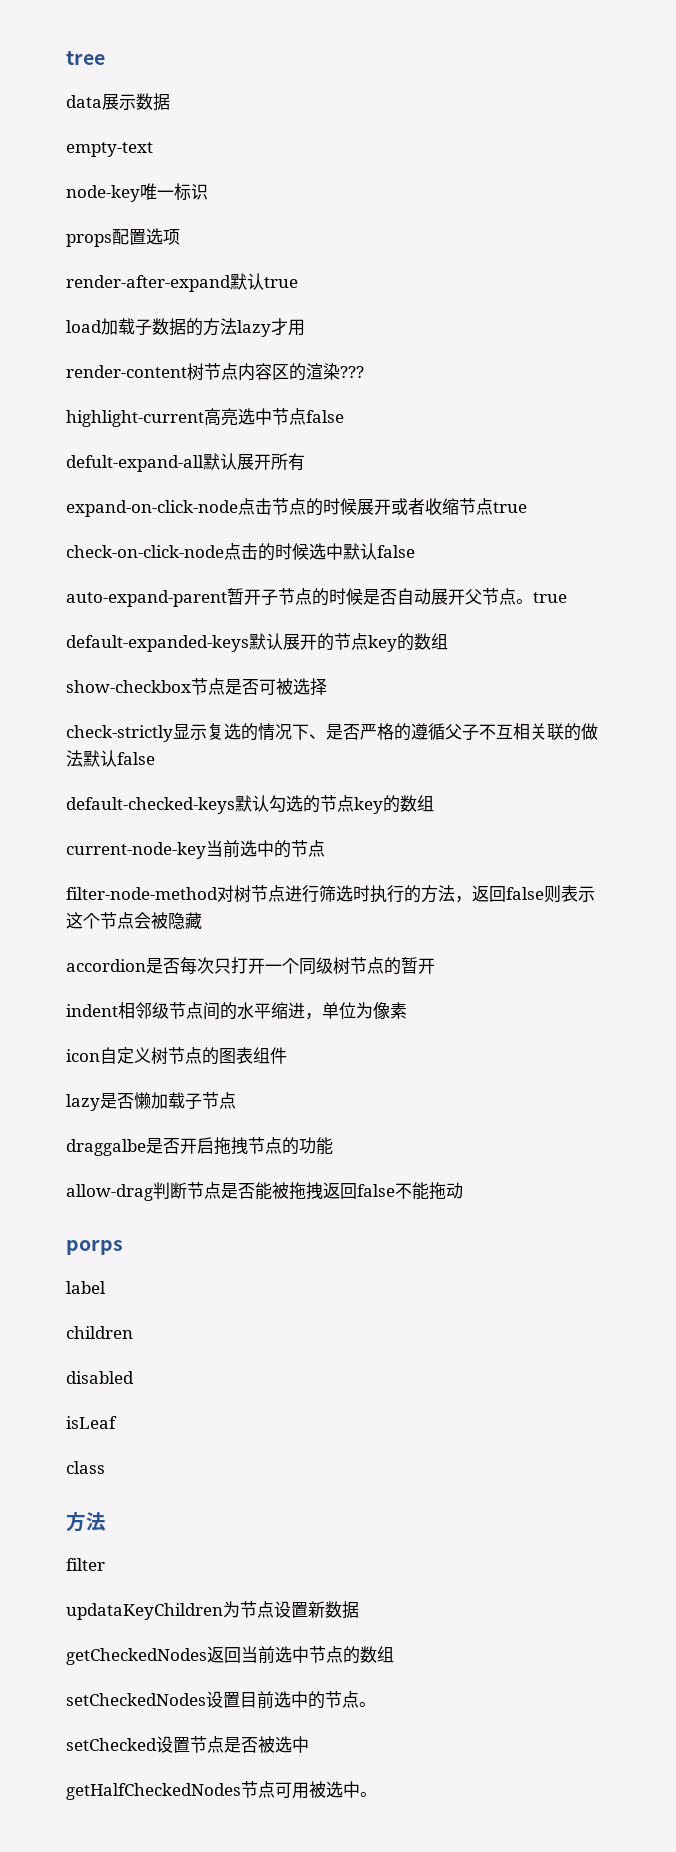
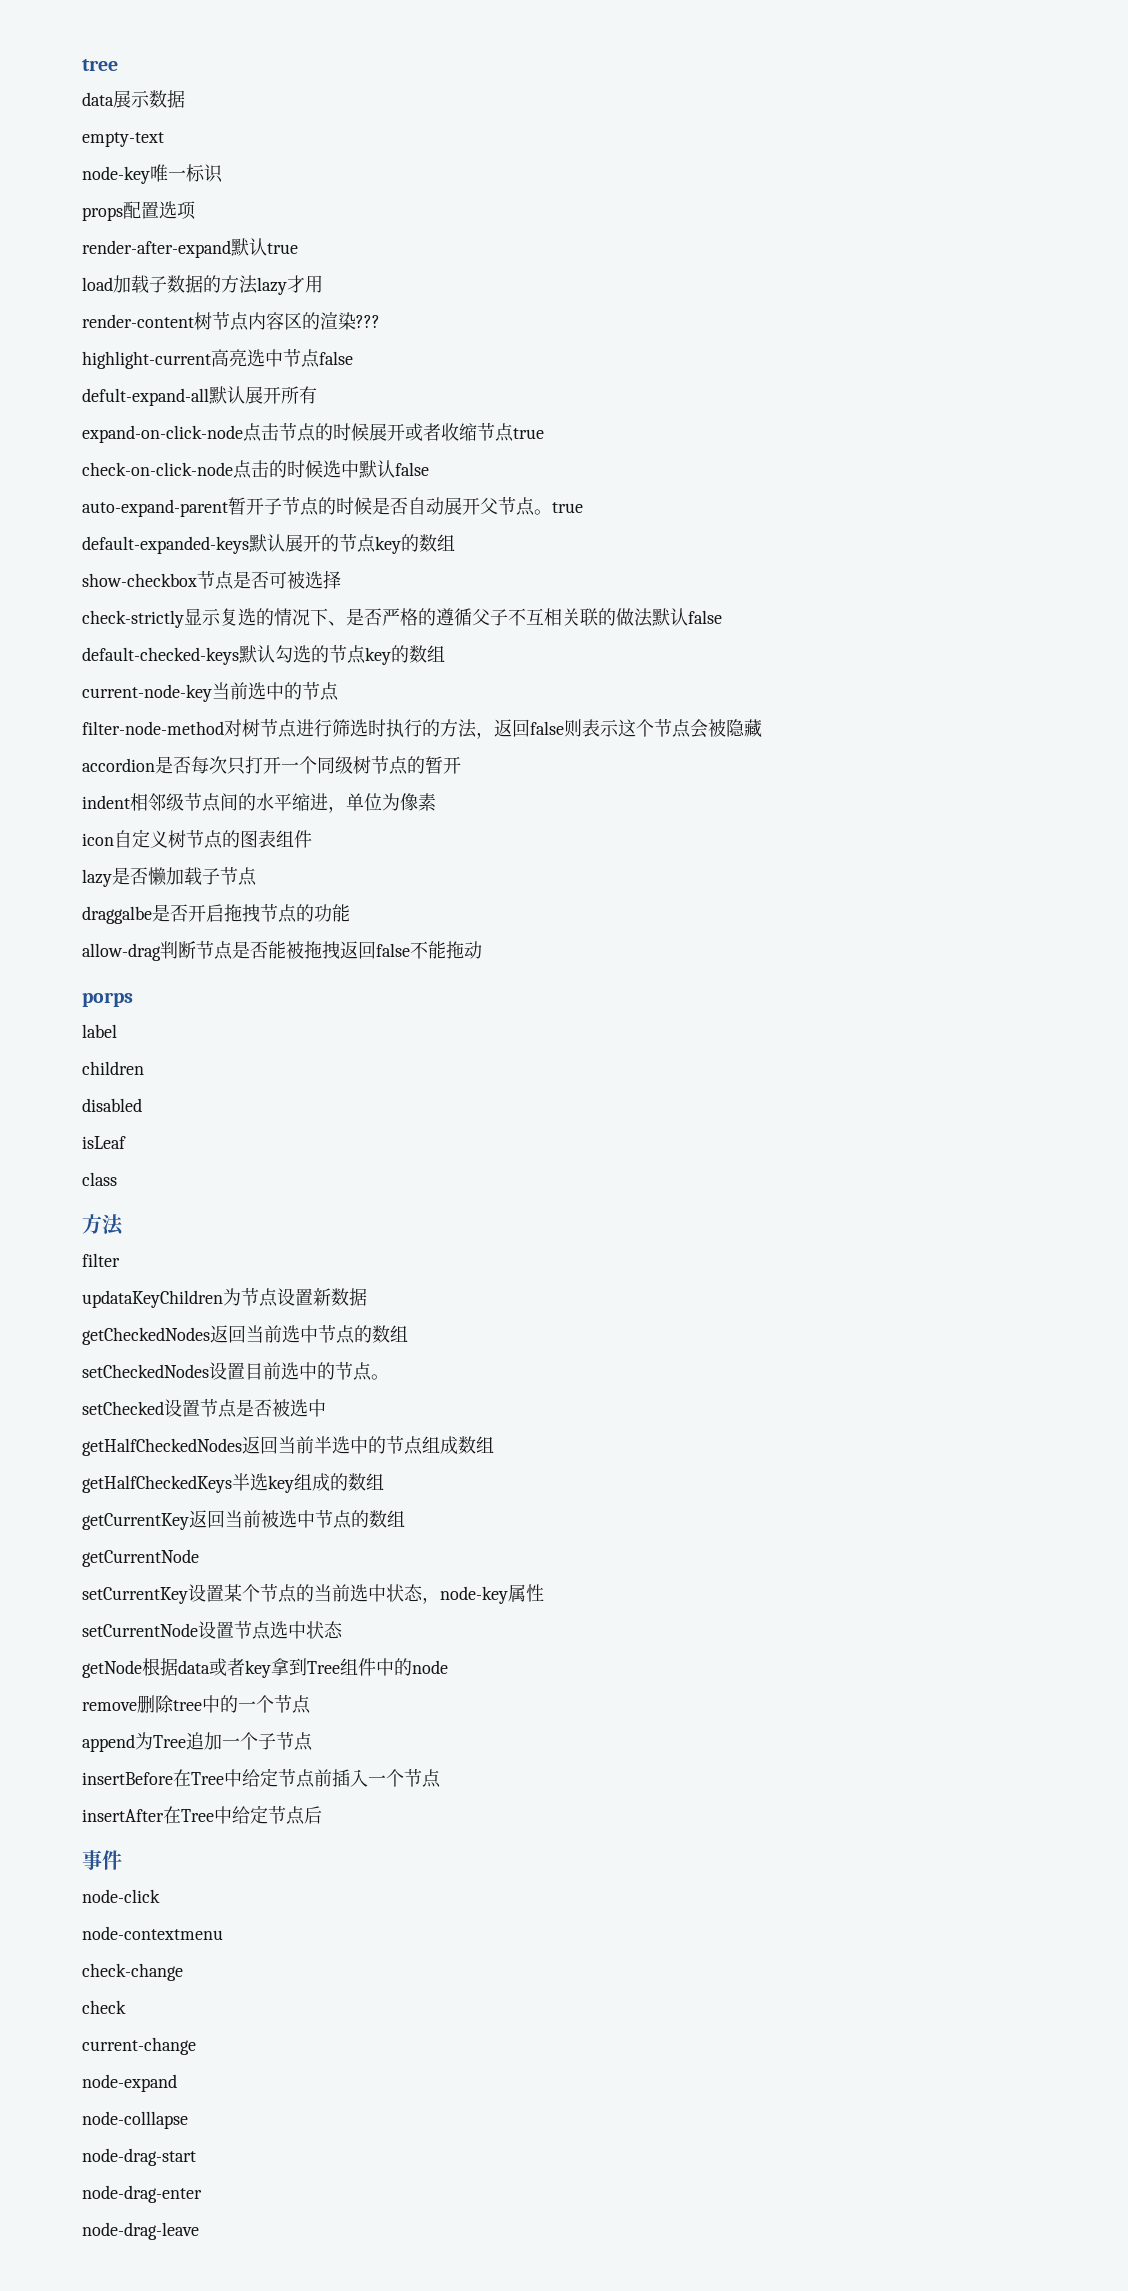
- getHalfCheckedNodes节点可用被选中。
+ getHalfCheckedNodes返回当前半选中的节点组成数组
+ getHalfCheckedKeys半选key组成的数组
+ getCurrentKey返回当前被选中节点的数组
+ getCurrentNode
+ setCurrentKey设置某个节点的当前选中状态，node-key属性
+ setCurrentNode设置节点选中状态
+ getNode根据data或者key拿到Tree组件中的node
+ remove删除tree中的一个节点
+ append为Tree追加一个子节点
+ insertBefore在Tree中给定节点前插入一个节点
+ insertAfter在Tree中给定节点后
+ 事件
+ node-click
+ node-contextmenu
+ check-change
+ check
+ current-change
+ node-expand
+ node-colllapse
+ node-drag-start
+ node-drag-enter
+ node-drag-leave

